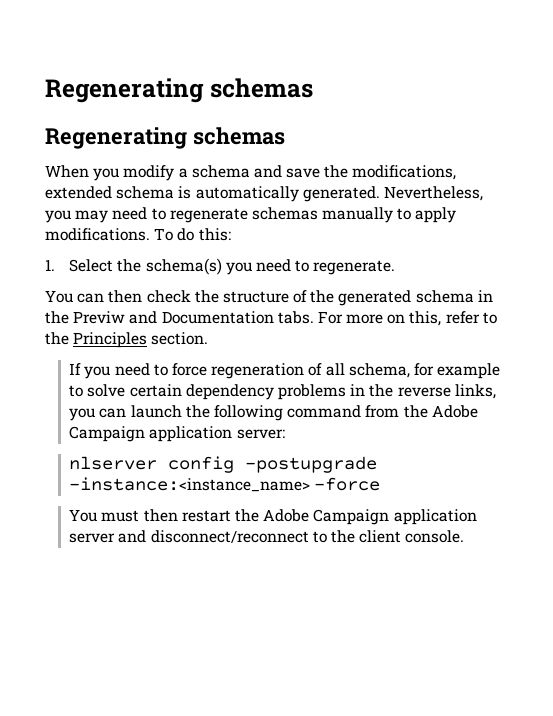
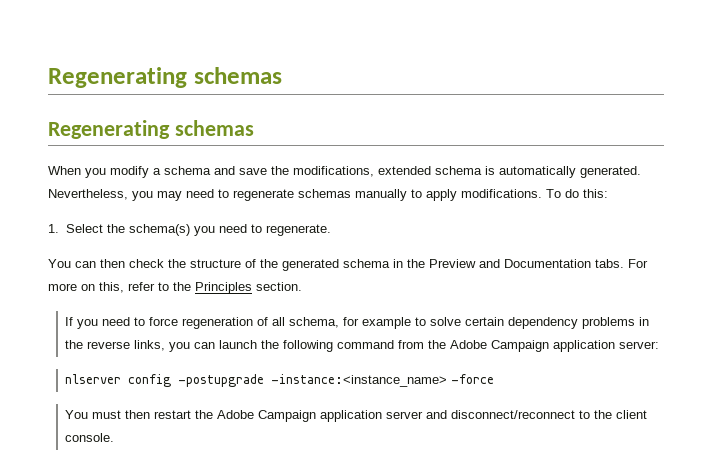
- You can then check the structure of the generated schema in the Previw and Documentation tabs.
+ You can then check the structure of the generated schema in the Preview and Documentation tabs.

